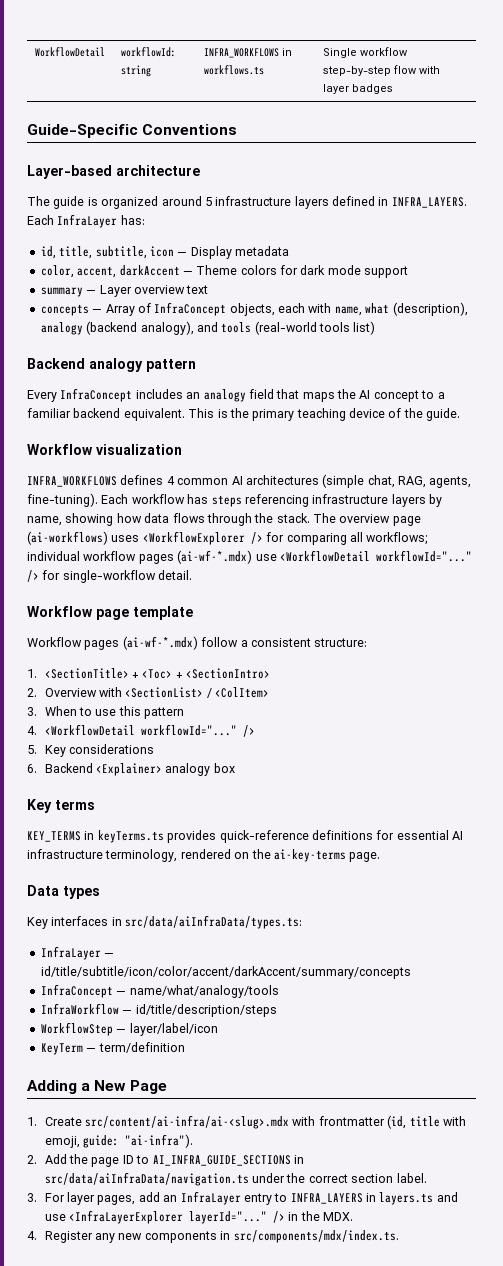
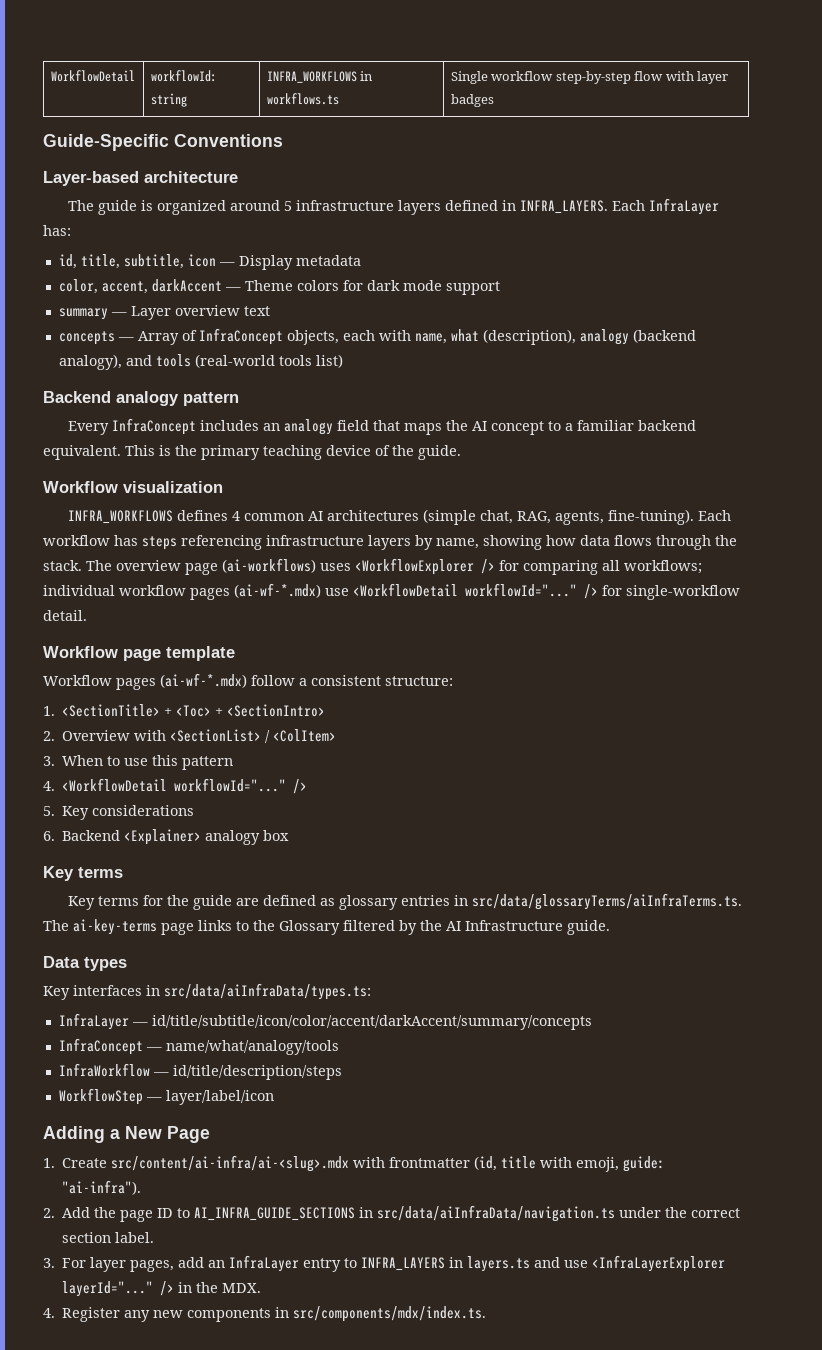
- KEY_TERMS in keyTerms.ts provides quick-reference definitions for essential AI infrastructure terminology, rendered on the ai-key-terms page.
+ Key terms for the guide are defined as glossary entries in src/data/glossaryTerms/aiInfraTerms.ts. The ai-key-terms page links to the Glossary filtered by the AI Infrastructure guide.
- KeyTerm — term/definition

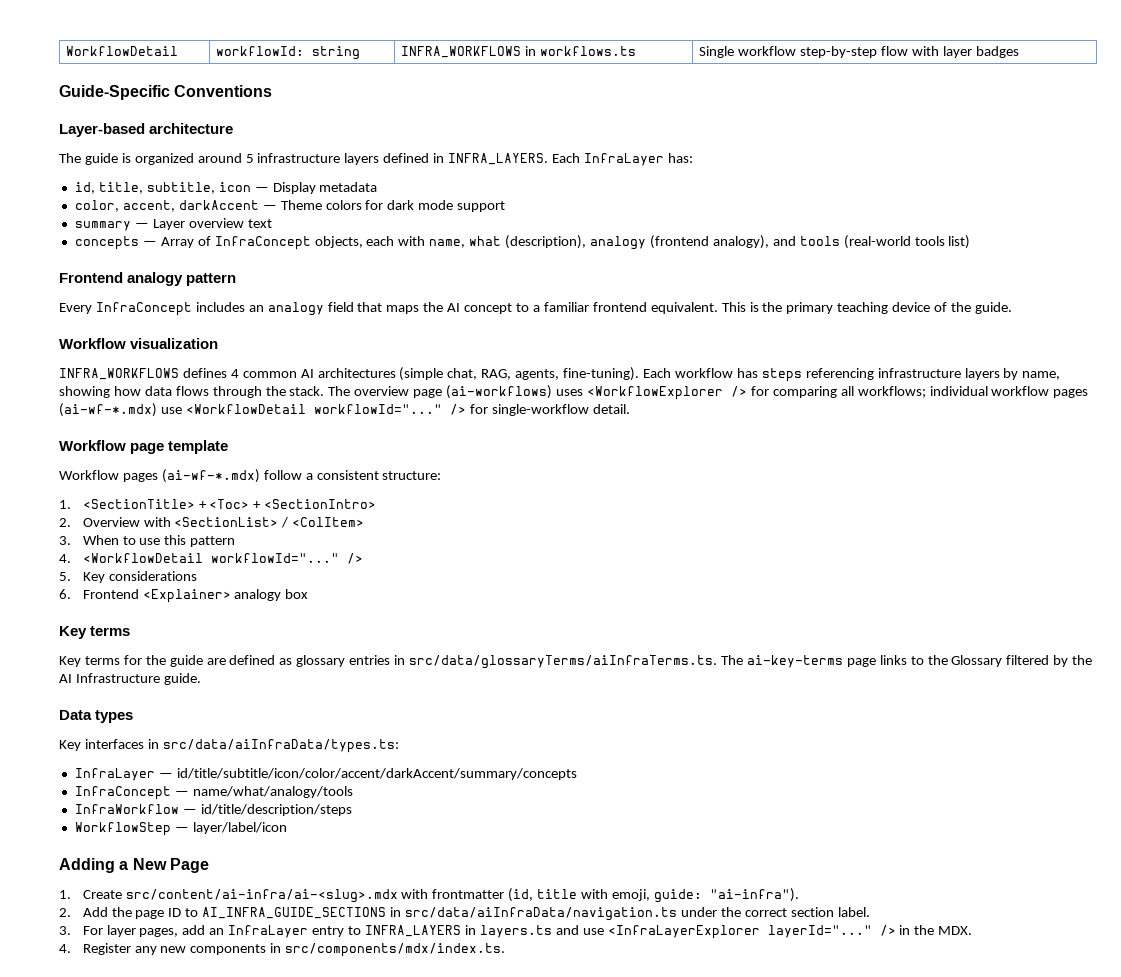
- concepts — Array of InfraConcept objects, each with name, what (description), analogy (backend analogy), and tools (real-world tools list)
+ concepts — Array of InfraConcept objects, each with name, what (description), analogy (frontend analogy), and tools (real-world tools list)
- Backend analogy pattern
+ Frontend analogy pattern
- Every InfraConcept includes an analogy field that maps the AI concept to a familiar backend equivalent.
+ Every InfraConcept includes an analogy field that maps the AI concept to a familiar frontend equivalent.
- 6. Backend <Explainer> analogy box
+ 6. Frontend <Explainer> analogy box

